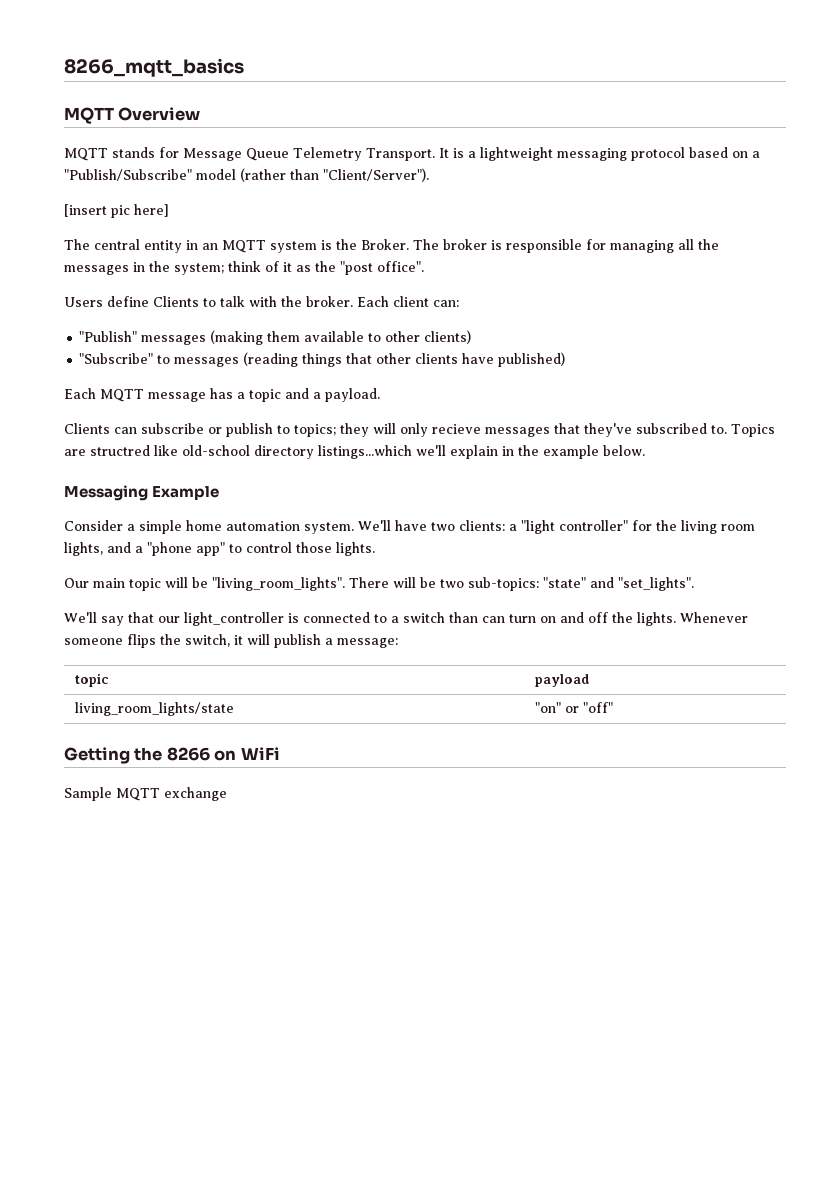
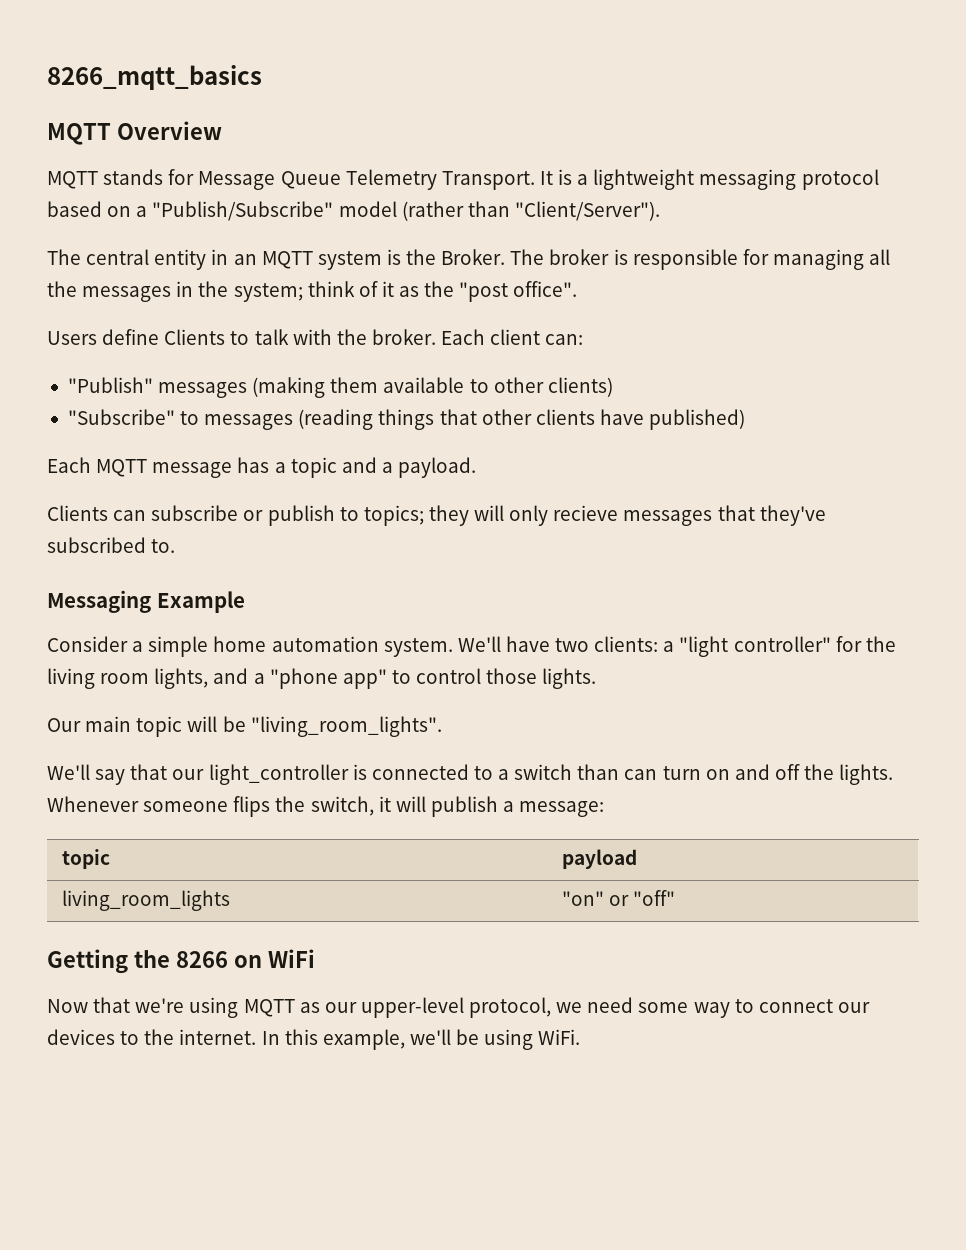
- [insert pic here]
- Topics are structred like old-school directory listings...which we'll explain in the example below.
- There will be two sub-topics: "state" and "set_lights".
- living_room_lights/state | "on" or "off"
+ living_room_lights | "on" or "off"
- Sample MQTT exchange
+ Now that we're using MQTT as our upper-level protocol, we need some way to connect our devices to the internet. In this example, we'll be using WiFi.

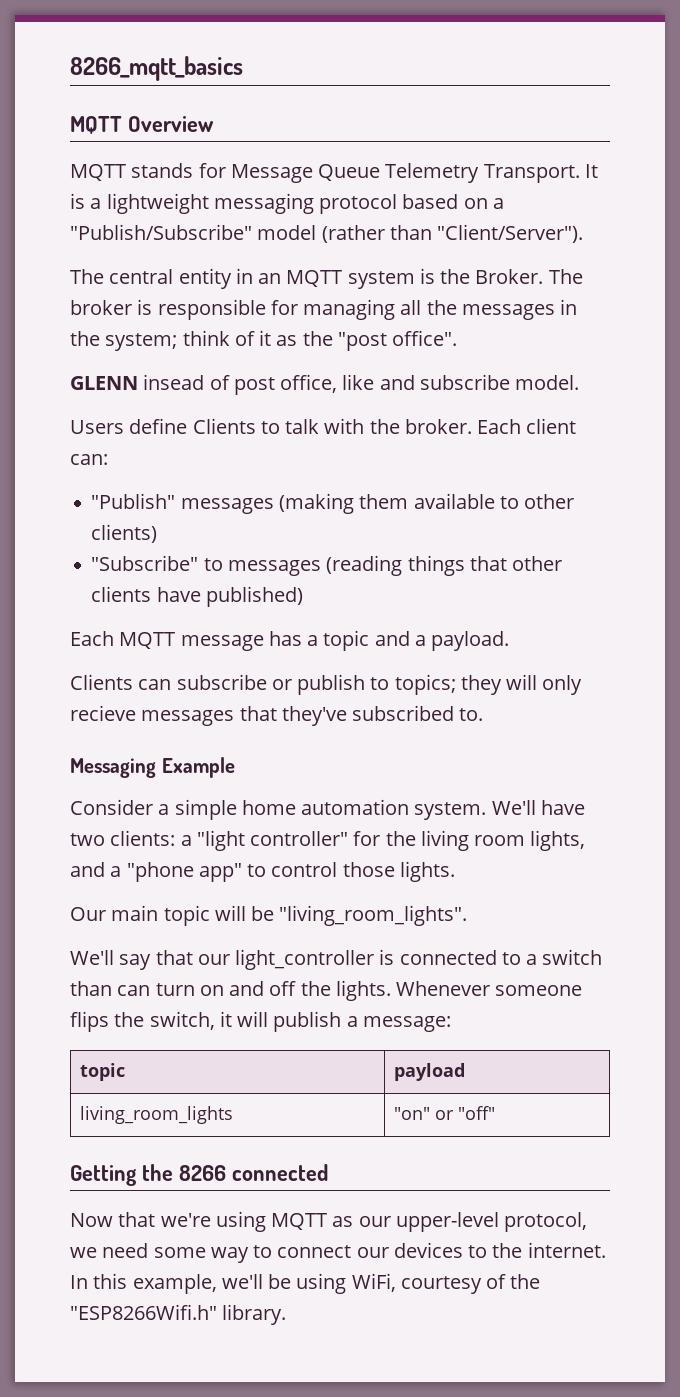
+ GLENN insead of post office, like and subscribe model.
- Getting the 8266 on WiFi
+ Getting the 8266 connected
- In this example, we'll be using WiFi.
+ In this example, we'll be using WiFi, courtesy of the "ESP8266Wifi.h" library.

